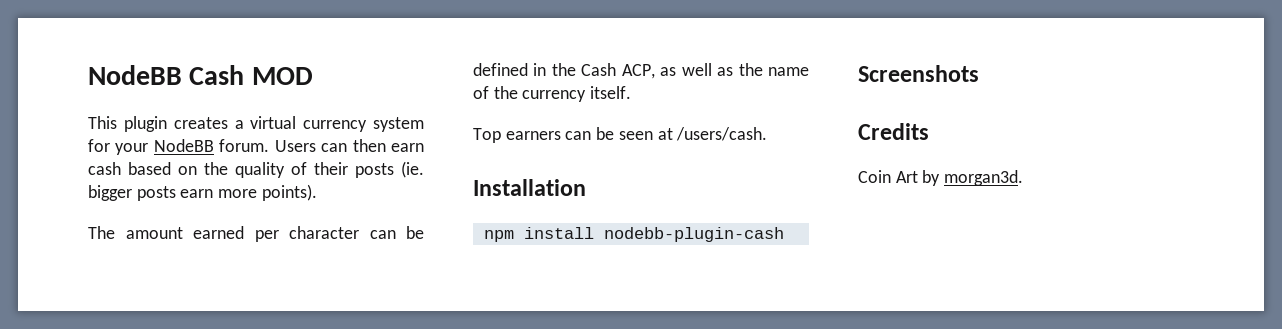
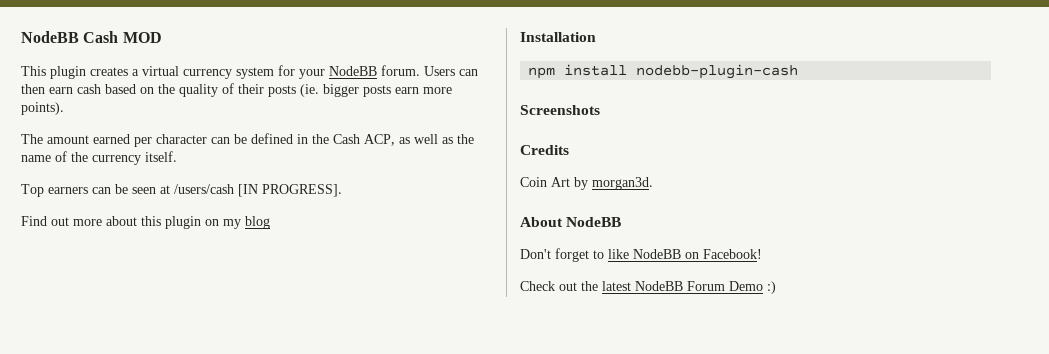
- Top earners can be seen at /users/cash.
+ Top earners can be seen at /users/cash [IN PROGRESS].
+ Find out more about this plugin on my blog
+ About NodeBB
+ Don't forget to like NodeBB on Facebook!
+ Check out the latest NodeBB Forum Demo :)

